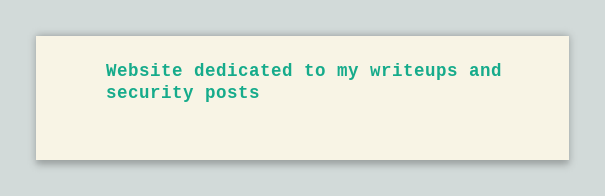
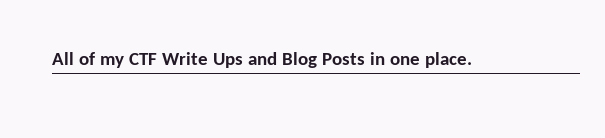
- Website dedicated to my writeups and security posts
+ All of my CTF Write Ups and Blog Posts in one place.

